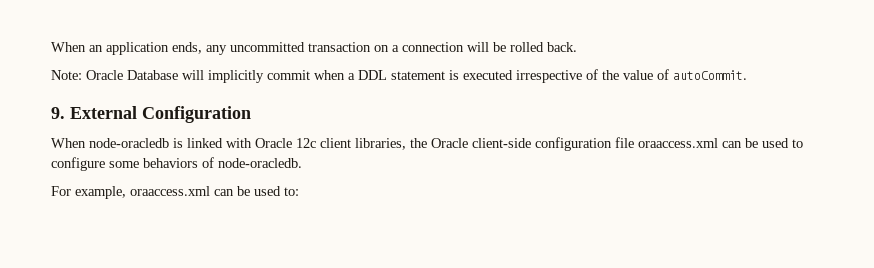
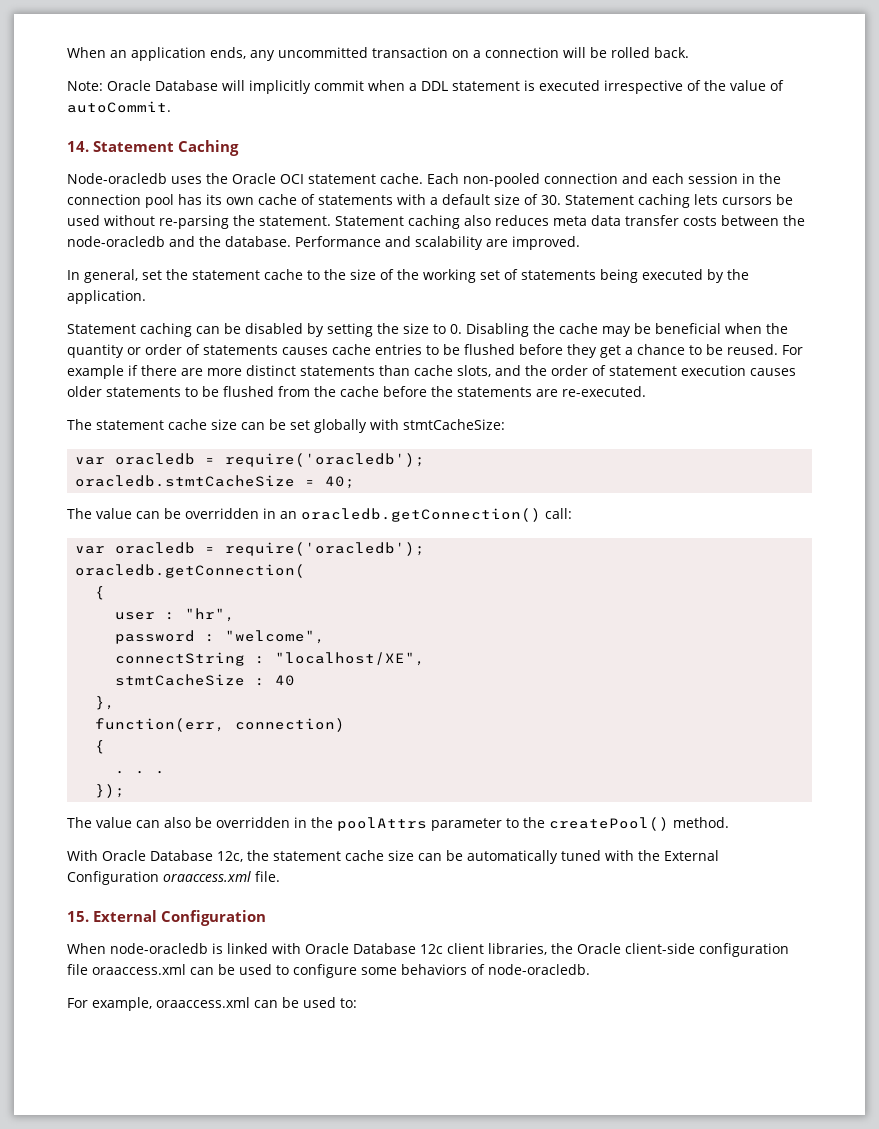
- 9. External Configuration
+ 14. Statement Caching
+ Node-oracledb uses the Oracle OCI statement cache. Each non-pooled connection and each session in the connection pool has its own cache of statements with a default size of 30. Statement caching lets cursors be used without re-parsing the statement. Statement caching also reduces meta data transfer costs between the node-oracledb and the database. Performance and scalability are improved.
+ In general, set the statement cache to the size of the working set of statements being executed by the application.
+ Statement caching can be disabled by setting the size to 0. Disabling the cache may be beneficial when the quantity or order of statements causes cache entries to be flushed before they get a chance to be reused. For example if there are more distinct statements than cache slots, and the order of statement execution causes older statements to be flushed from the cache before the statements are re-executed.
+ The statement cache size can be set globally with stmtCacheSize:
+ var oracledb = require('oracledb');
+ oracledb.stmtCacheSize = 40;
+ The value can be overridden in an oracledb.getConnection() call:
+ var oracledb = require('oracledb');
+ oracledb.getConnection(
+ {
+ user : "hr",
+ password : "welcome",
+ connectString : "localhost/XE",
+ stmtCacheSize : 40
+ },
+ function(err, connection)
+ {
+ . . .
+ });
+ The value can also be overridden in the poolAttrs parameter to the createPool() method.
+ With Oracle Database 12c, the statement cache size can be automatically tuned with the External Configuration oraaccess.xml file.
+ 15. External Configuration
- When node-oracledb is linked with Oracle 12c client libraries, the Oracle client-side configuration file oraaccess.xml can be used to configure some behaviors of node-oracledb.
+ When node-oracledb is linked with Oracle Database 12c client libraries, the Oracle client-side configuration file oraaccess.xml can be used to configure some behaviors of node-oracledb.

